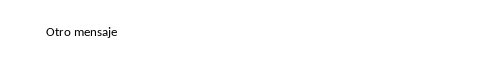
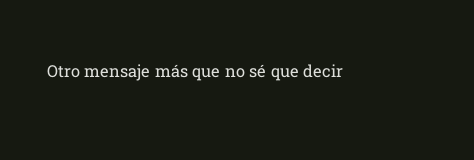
- Otro mensaje
+ Otro mensaje más que no sé que decir

